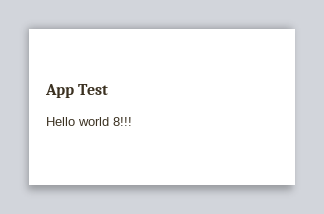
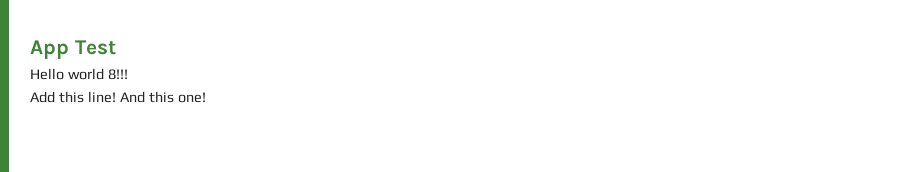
+ Add this line! And this one!

